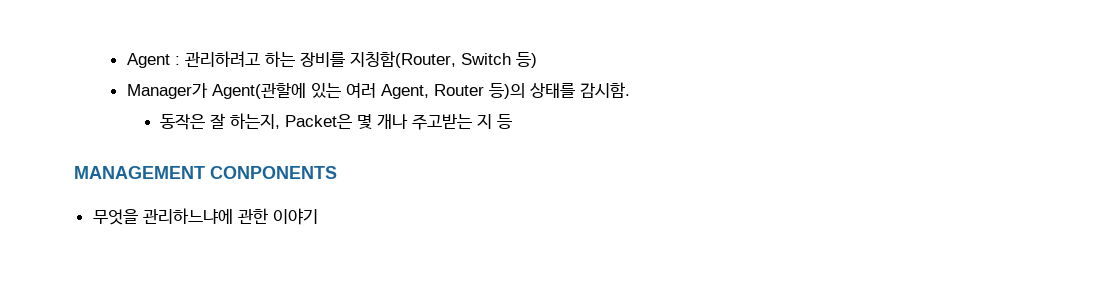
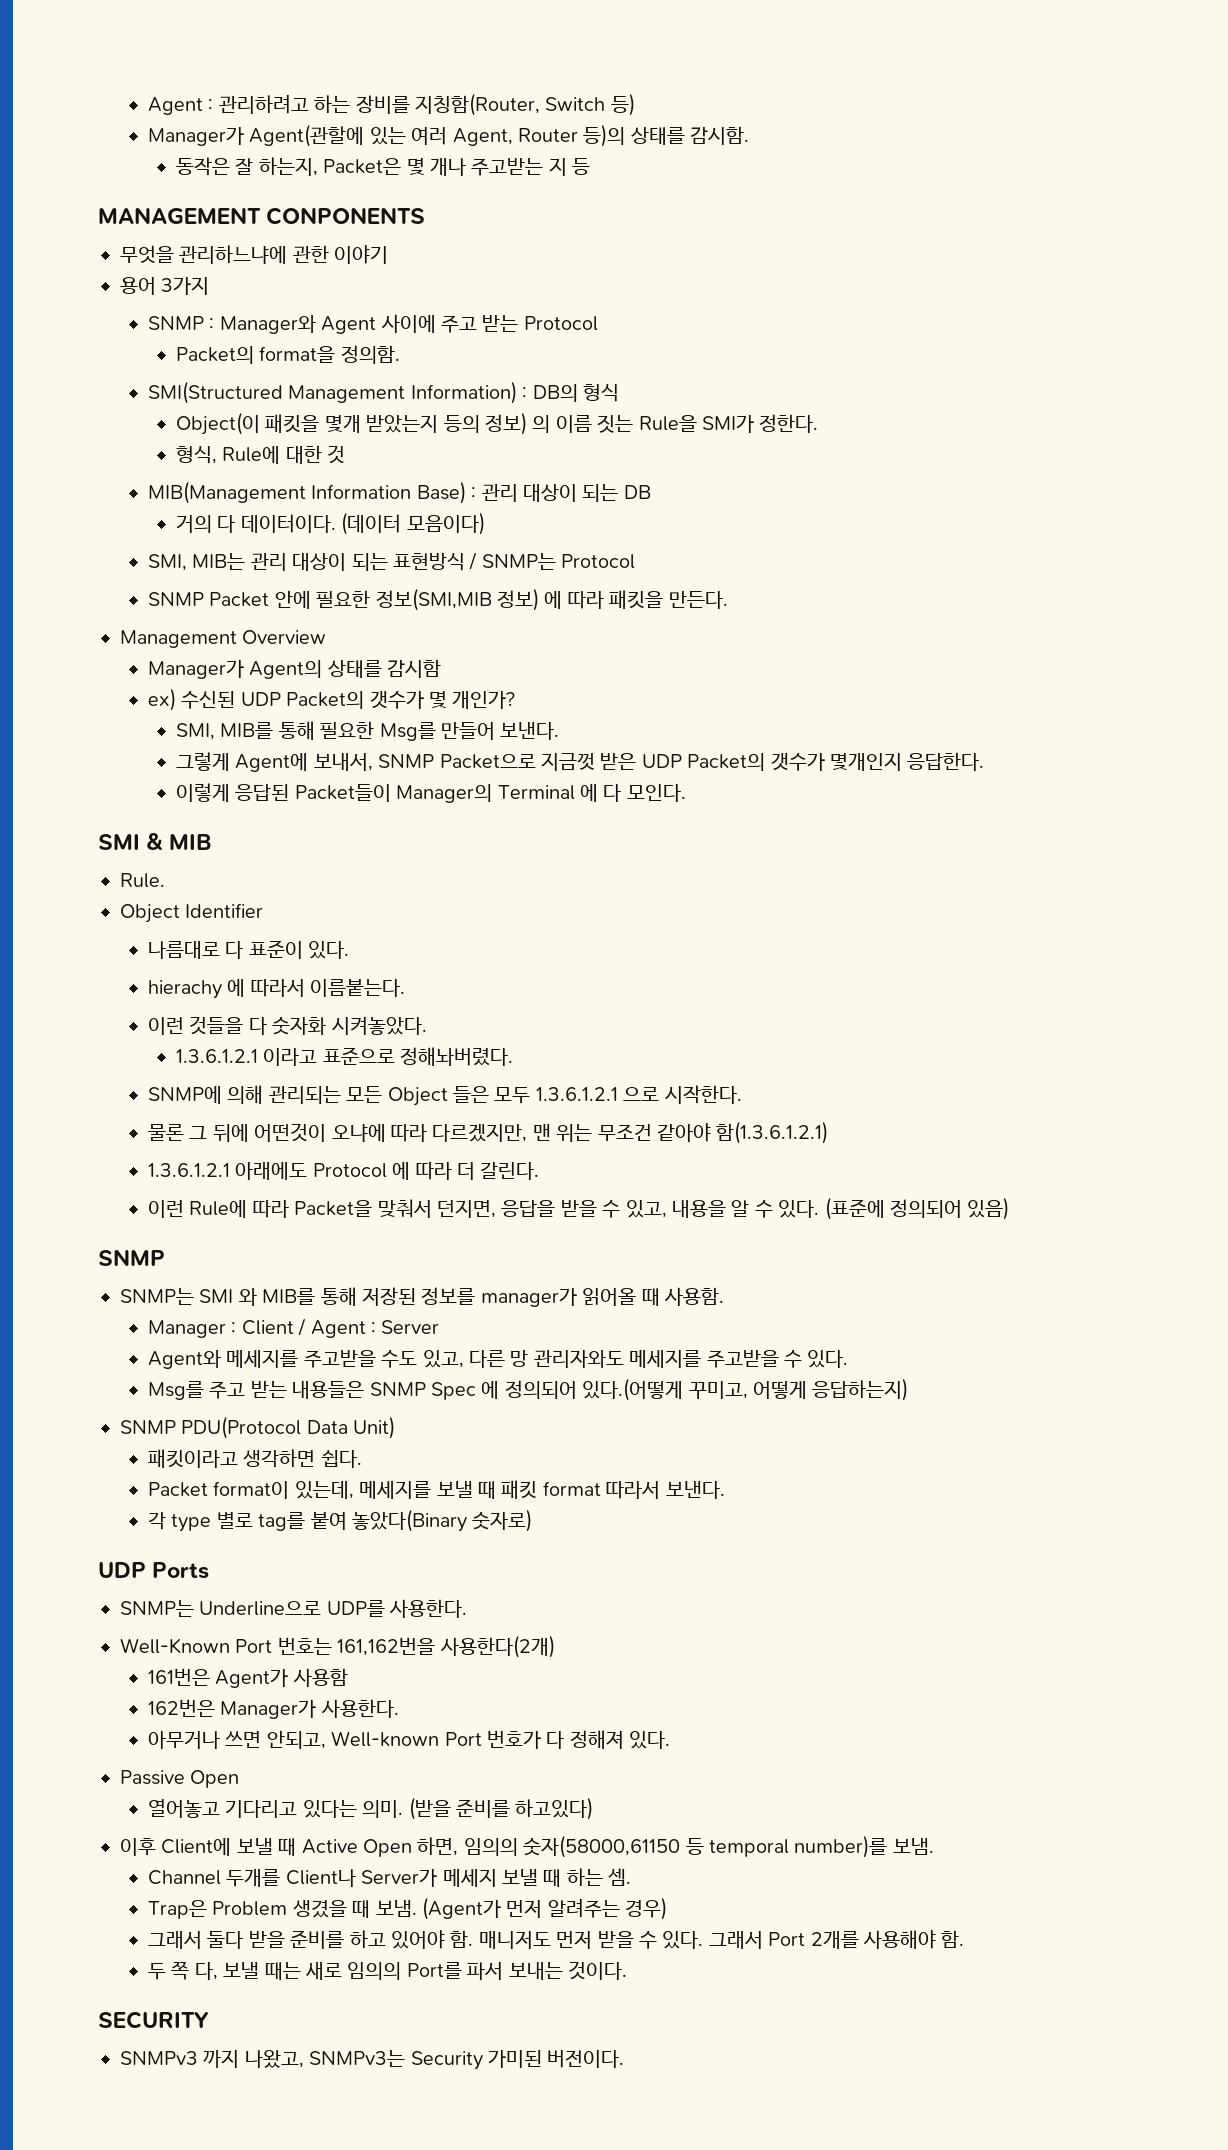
+ 용어 3가지
+ SNMP : Manager와 Agent 사이에 주고 받는 Protocol
+ Packet의 format을 정의함.
+ SMI(Structured Management Information) : DB의 형식
+ Object(이 패킷을 몇개 받았는지 등의 정보) 의 이름 짓는 Rule을 SMI가 정한다.
+ 형식, Rule에 대한 것
+ MIB(Management Information Base) : 관리 대상이 되는 DB
+ 거의 다 데이터이다. (데이터 모음이다)
+ SMI, MIB는 관리 대상이 되는 표현방식 / SNMP는 Protocol
+ SNMP Packet 안에 필요한 정보(SMI,MIB 정보) 에 따라 패킷을 만든다.
+ Management Overview
+ Manager가 Agent의 상태를 감시함
+ ex) 수신된 UDP Packet의 갯수가 몇 개인가?
+ SMI, MIB를 통해 필요한 Msg를 만들어 보낸다.
+ 그렇게 Agent에 보내서, SNMP Packet으로 지금껏 받은 UDP Packet의 갯수가 몇개인지 응답한다.
+ 이렇게 응답된 Packet들이 Manager의 Terminal 에 다 모인다.
+ SMI & MIB
+ Rule.
+ Object Identifier
+ 나름대로 다 표준이 있다.
+ hierachy 에 따라서 이름붙는다.
+ 이런 것들을 다 숫자화 시켜놓았다.
+ 1.3.6.1.2.1 이라고 표준으로 정해놔버렸다.
+ SNMP에 의해 관리되는 모든 Object 들은 모두 1.3.6.1.2.1 으로 시작한다.
+ 물론 그 뒤에 어떤것이 오냐에 따라 다르겠지만, 맨 위는 무조건 같아야 함(1.3.6.1.2.1)
+ 1.3.6.1.2.1 아래에도 Protocol 에 따라 더 갈린다.
+ 이런 Rule에 따라 Packet을 맞춰서 던지면, 응답을 받을 수 있고, 내용을 알 수 있다. (표준에 정의되어 있음)
+ SNMP
+ SNMP는 SMI 와 MIB를 통해 저장된 정보를 manager가 읽어올 때 사용함.
+ Manager : Client / Agent : Server
+ Agent와 메세지를 주고받을 수도 있고, 다른 망 관리자와도 메세지를 주고받을 수 있다.
+ Msg를 주고 받는 내용들은 SNMP Spec 에 정의되어 있다.(어떻게 꾸미고, 어떻게 응답하는지)
+ SNMP PDU(Protocol Data Unit)
+ 패킷이라고 생각하면 쉽다.
+ Packet format이 있는데, 메세지를 보낼 때 패킷 format 따라서 보낸다.
+ 각 type 별로 tag를 붙여 놓았다(Binary 숫자로)
+ UDP Ports
+ SNMP는 Underline으로 UDP를 사용한다.
+ Well-Known Port 번호는 161,162번을 사용한다(2개)
+ 161번은 Agent가 사용함
+ 162번은 Manager가 사용한다.
+ 아무거나 쓰면 안되고, Well-known Port 번호가 다 정해져 있다.
+ Passive Open
+ 열어놓고 기다리고 있다는 의미. (받을 준비를 하고있다)
+ 이후 Client에 보낼 때 Active Open 하면, 임의의 숫자(58000,61150 등 temporal number)를 보냄.
+ Channel 두개를 Client나 Server가 메세지 보낼 때 하는 셈.
+ Trap은 Problem 생겼을 때 보냄. (Agent가 먼저 알려주는 경우)
+ 그래서 둘다 받을 준비를 하고 있어야 함. 매니저도 먼저 받을 수 있다. 그래서 Port 2개를 사용해야 함.
+ 두 쪽 다, 보낼 때는 새로 임의의 Port를 파서 보내는 것이다.
+ SECURITY
+ SNMPv3 까지 나왔고, SNMPv3는 Security 가미된 버전이다.

